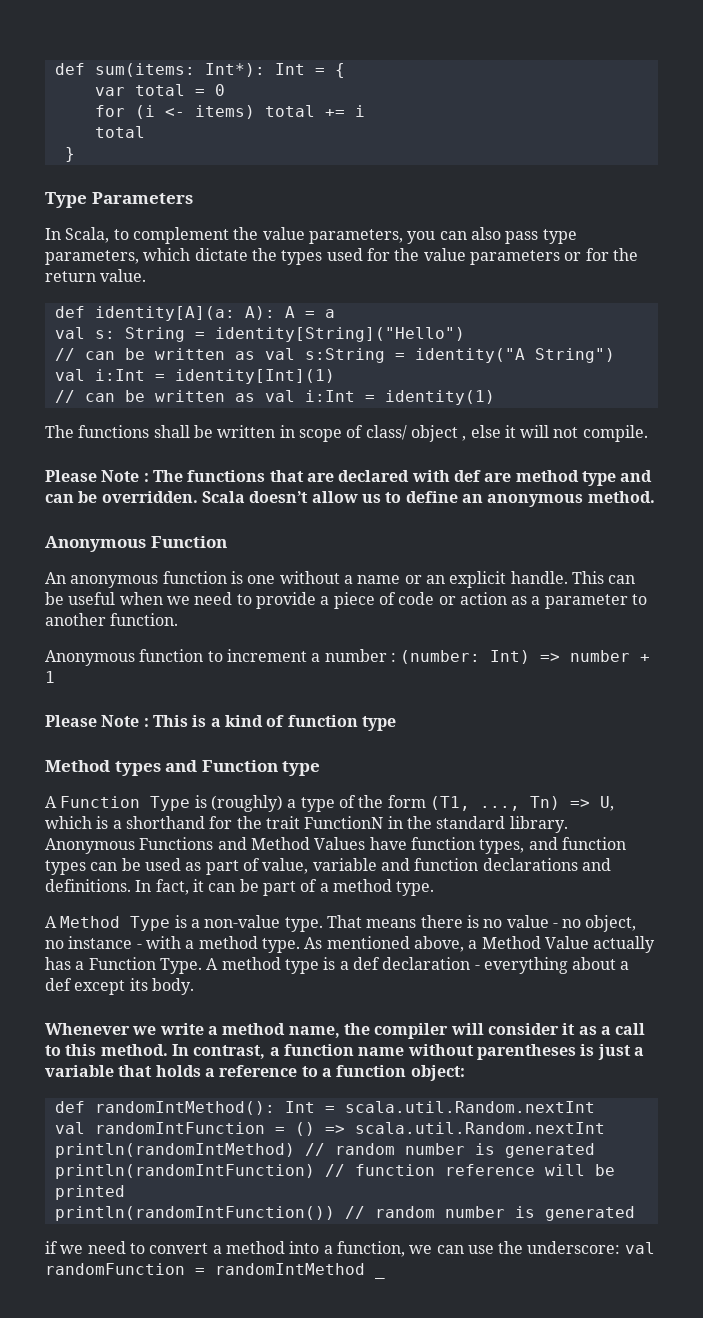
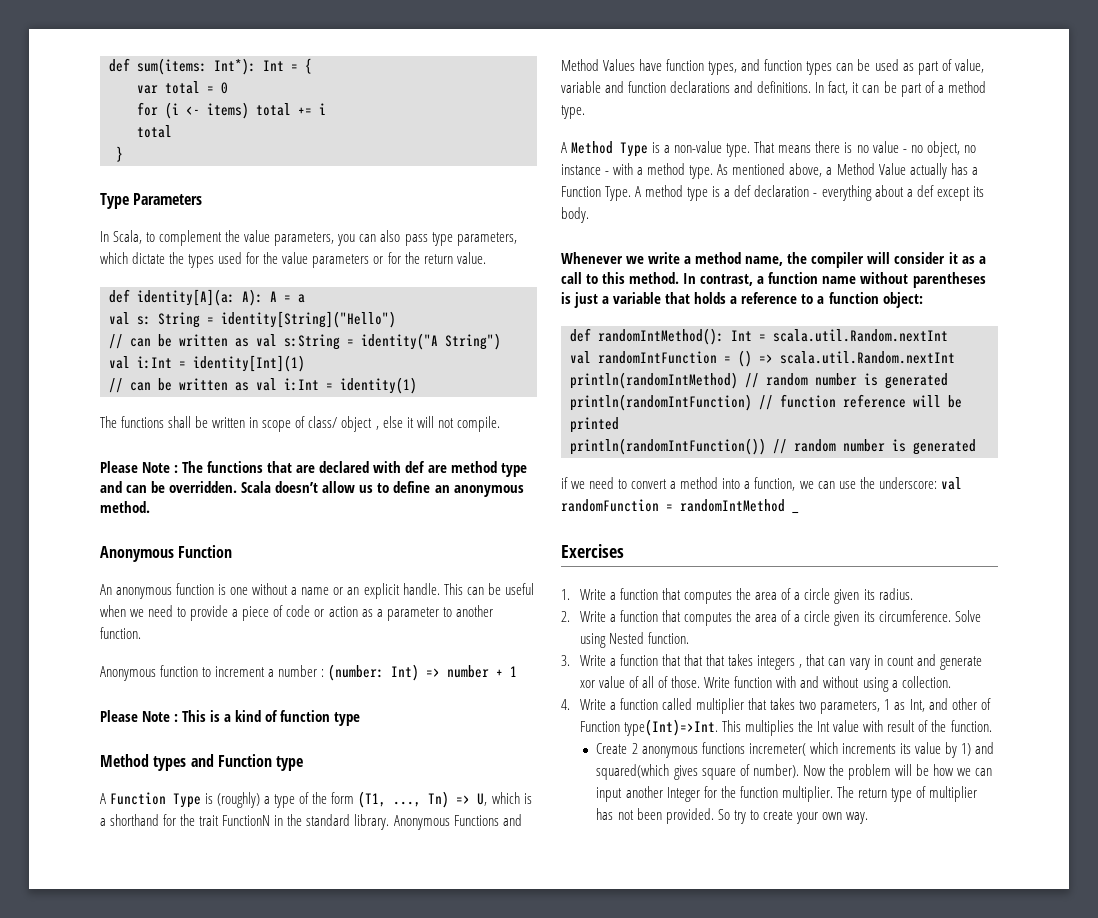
+ Exercises
+ 1. Write a function that computes the area of a circle given its radius.
+ 2. Write a function that computes the area of a circle given its circumference. Solve using Nested function.
+ 3. Write a function that that that takes integers , that can vary in count and generate xor value of all of those. Write function with and without using a collection.
+ 4. Write a function called multiplier that takes two parameters, 1 as Int, and other of Function type(Int)=>Int. This multiplies the Int value with result of the function.
+ Create 2 anonymous functions incremeter( which increments its value by 1) and squared(which gives square of number). Now the problem will be how we can input another Integer for the function multiplier. The return type of multiplier has not been provided. So try to create your own way.

